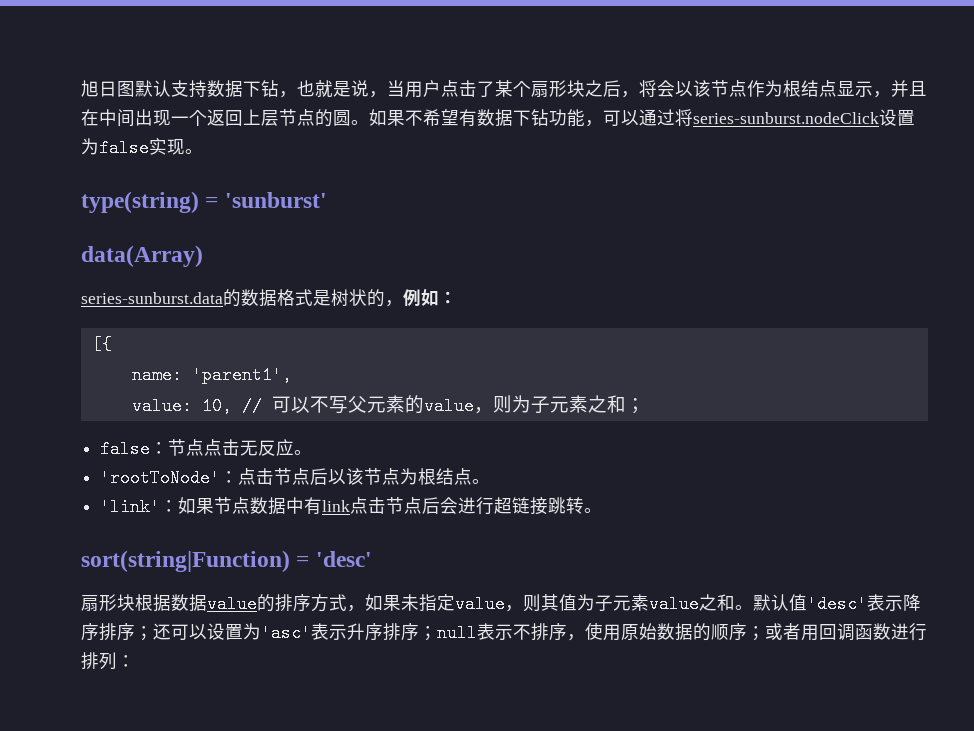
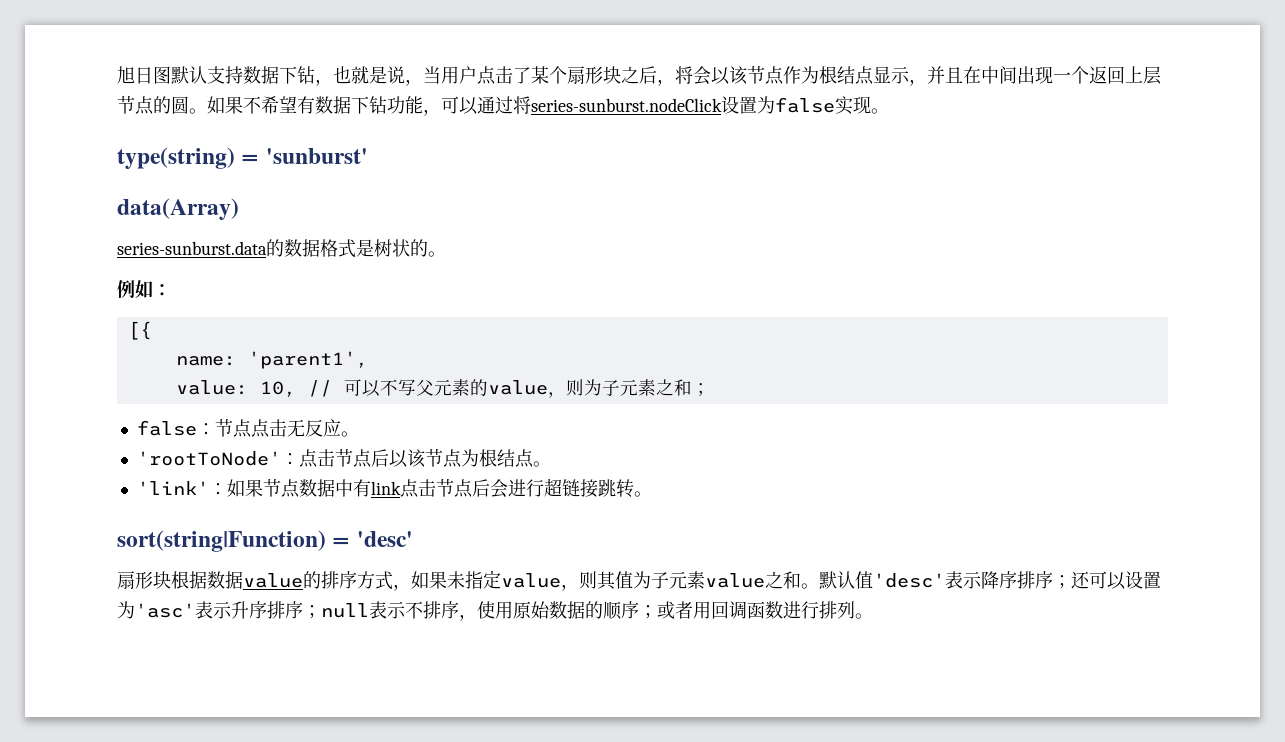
- series-sunburst.data的数据格式是树状的，例如：
+ series-sunburst.data的数据格式是树状的。
+ 例如：
- 默认值'desc'表示降序排序；还可以设置为'asc'表示升序排序；null表示不排序，使用原始数据的顺序；或者用回调函数进行排列：
+ 默认值'desc'表示降序排序；还可以设置为'asc'表示升序排序；null表示不排序，使用原始数据的顺序；或者用回调函数进行排列。

